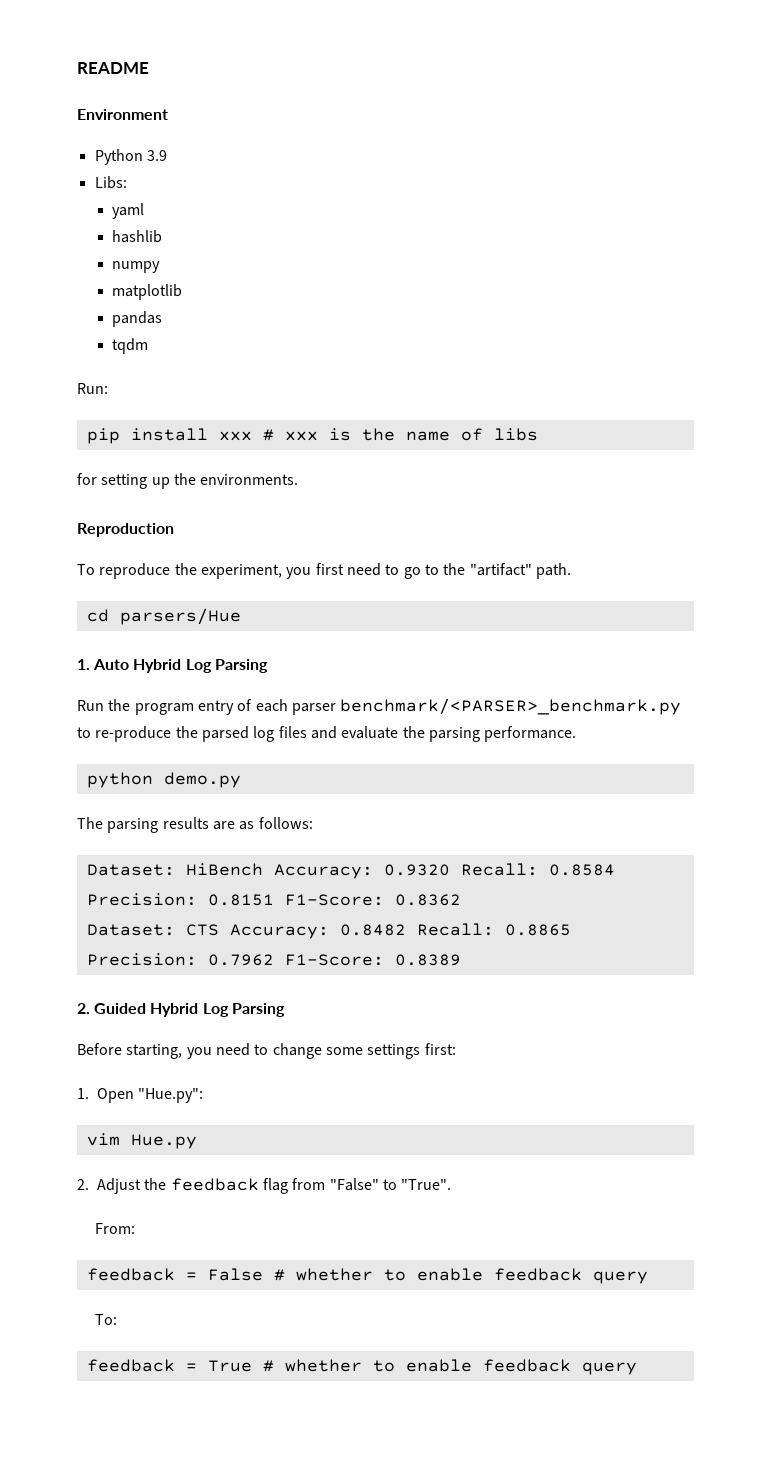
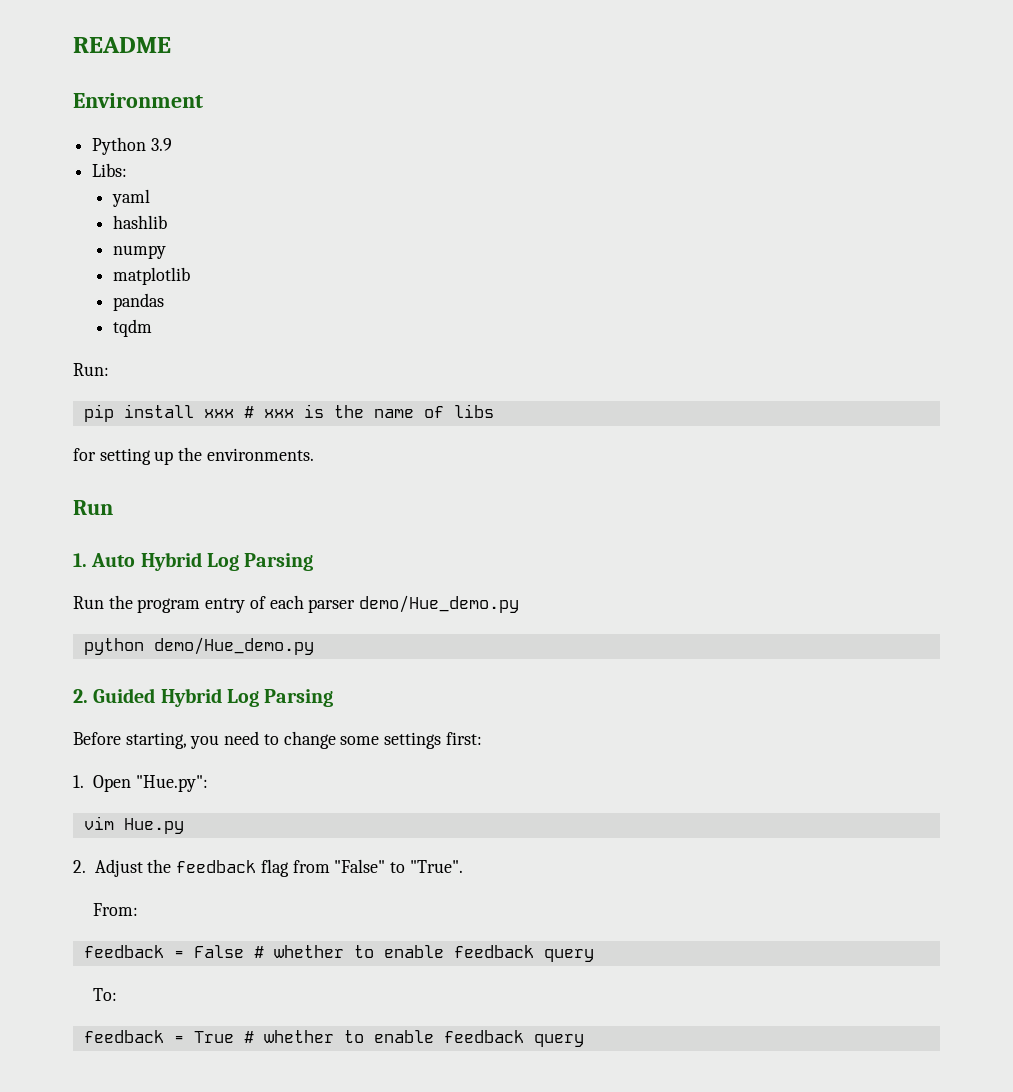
  for setting up the environments.
- Reproduction
- To reproduce the experiment, you first need to go to the "artifact" path.
- cd parsers/Hue
+ Run
- Run the program entry of each parser benchmark/<PARSER>_benchmark.py to re-produce the parsed log files and evaluate the parsing performance.
- python demo.py
- The parsing results are as follows:
- Dataset: HiBench Accuracy: 0.9320 Recall: 0.8584 Precision: 0.8151 F1-Score: 0.8362
- Dataset: CTS Accuracy: 0.8482 Recall: 0.8865 Precision: 0.7962 F1-Score: 0.8389
+ Run the program entry of each parser demo/Hue_demo.py
+ python demo/Hue_demo.py

